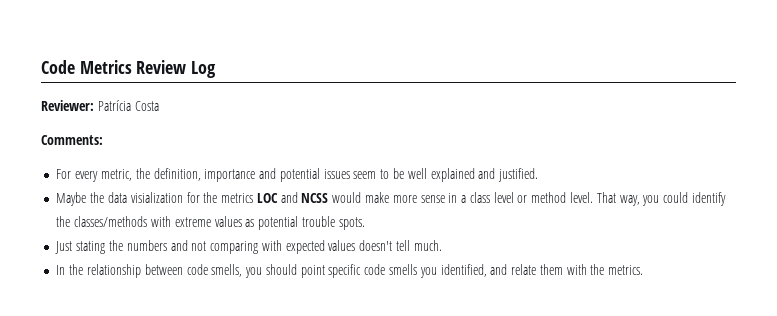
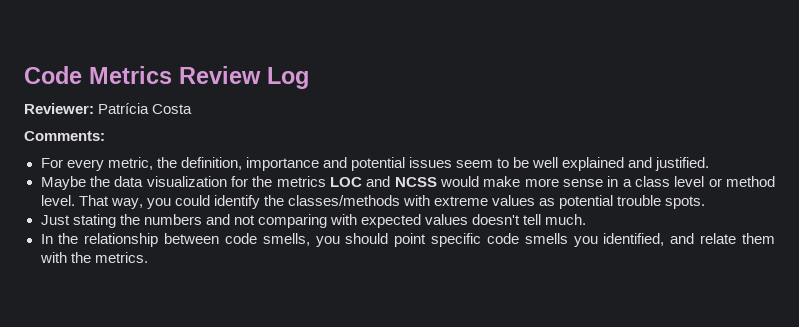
- Maybe the data visialization for the metrics LOC and NCSS would make more sense in a class level or method level.
+ Maybe the data visualization for the metrics LOC and NCSS would make more sense in a class level or method level.

